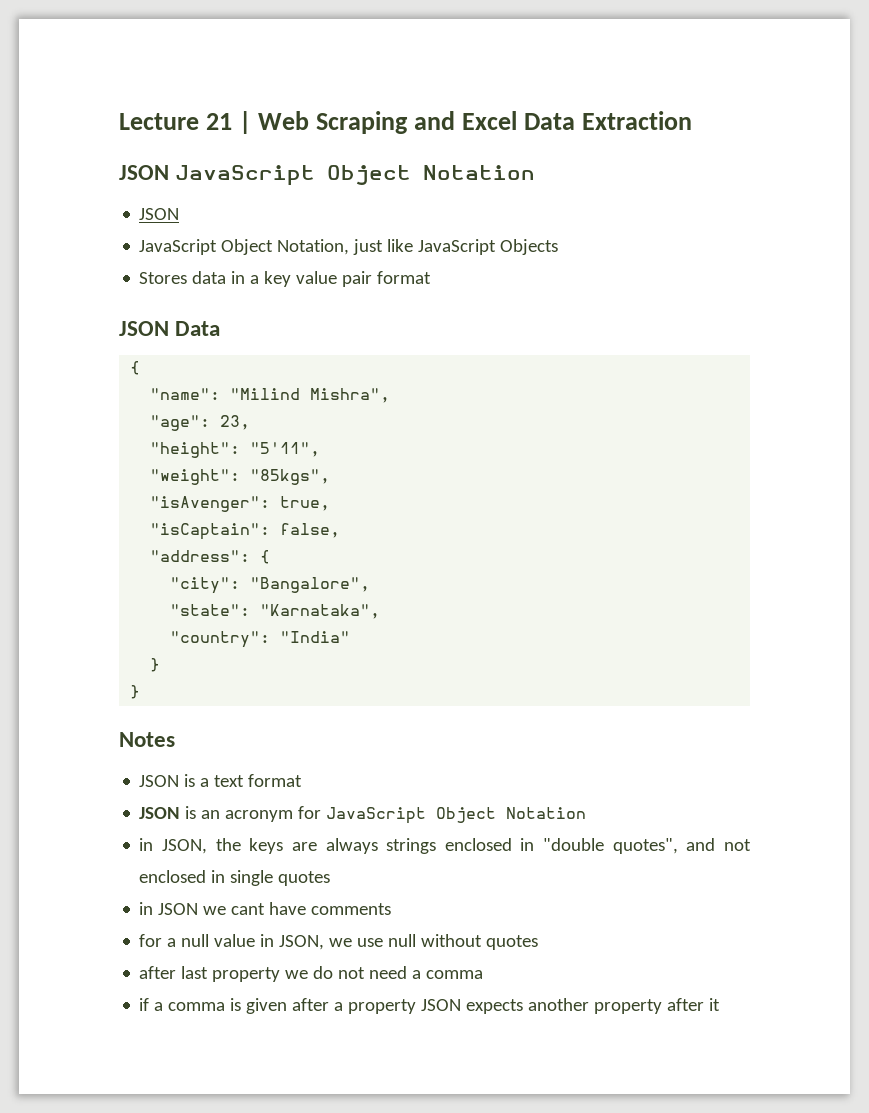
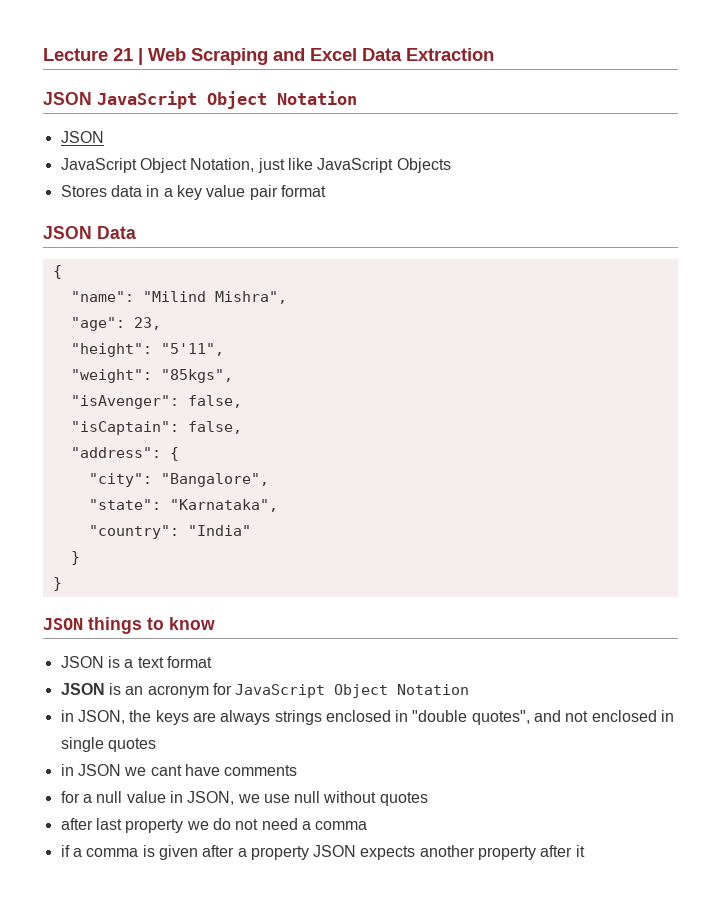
- "isAvenger": true,
+ "isAvenger": false,
- Notes
+ JSON things to know

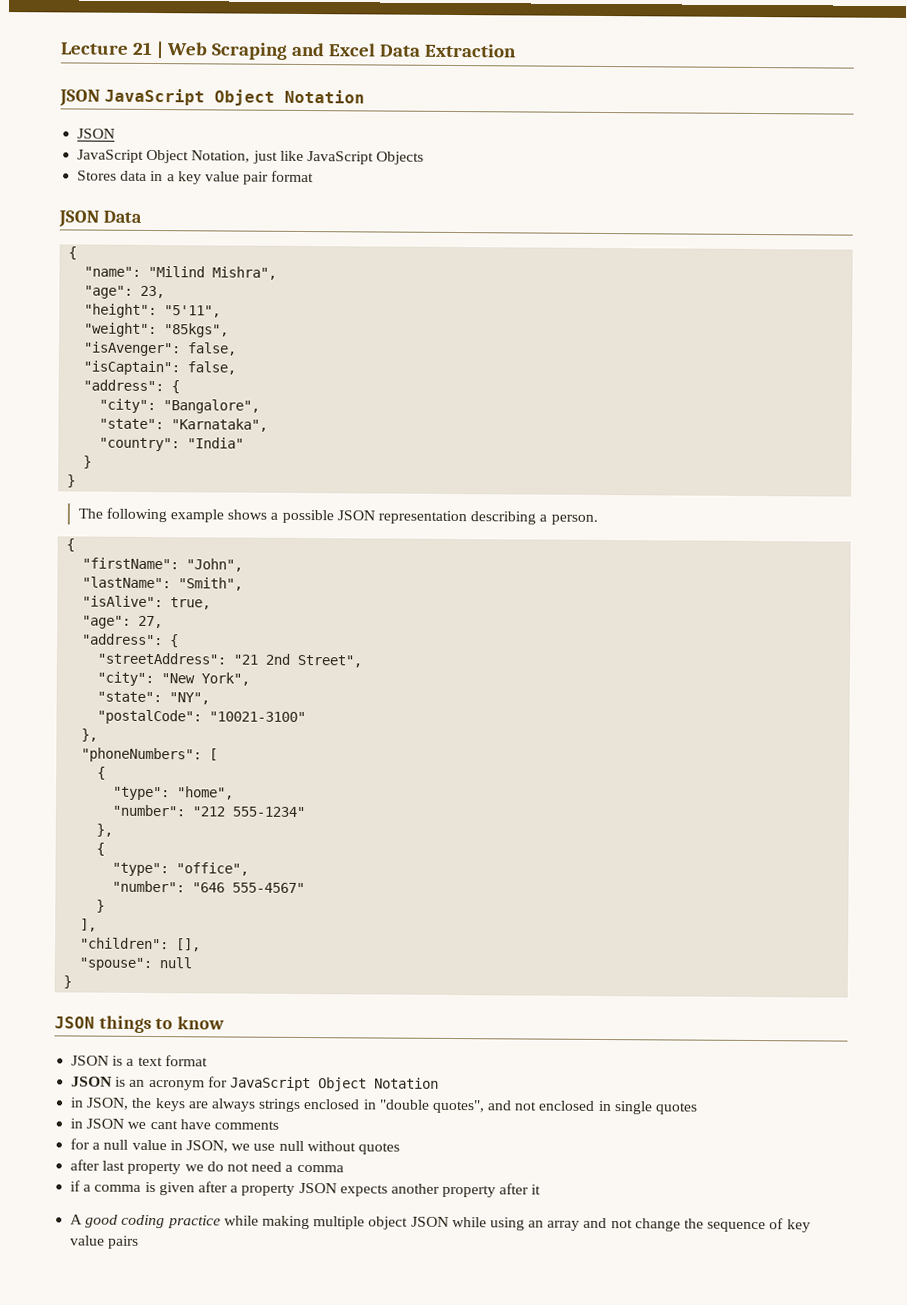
+ The following example shows a possible JSON representation describing a person.
+ {
+ "firstName": "John",
+ "lastName": "Smith",
+ "isAlive": true,
+ "age": 27,
+ "address": {
+ "streetAddress": "21 2nd Street",
+ "city": "New York",
+ "state": "NY",
+ "postalCode": "10021-3100"
+ },
+ "phoneNumbers": [
+ {
+ "type": "home",
+ "number": "212 555-1234"
+ },
+ {
+ "type": "office",
+ "number": "646 555-4567"
+ }
+ ],
+ "children": [],
+ "spouse": null
+ }
+ A good coding practice while making multiple object JSON while using an array and not change the sequence of key value pairs

